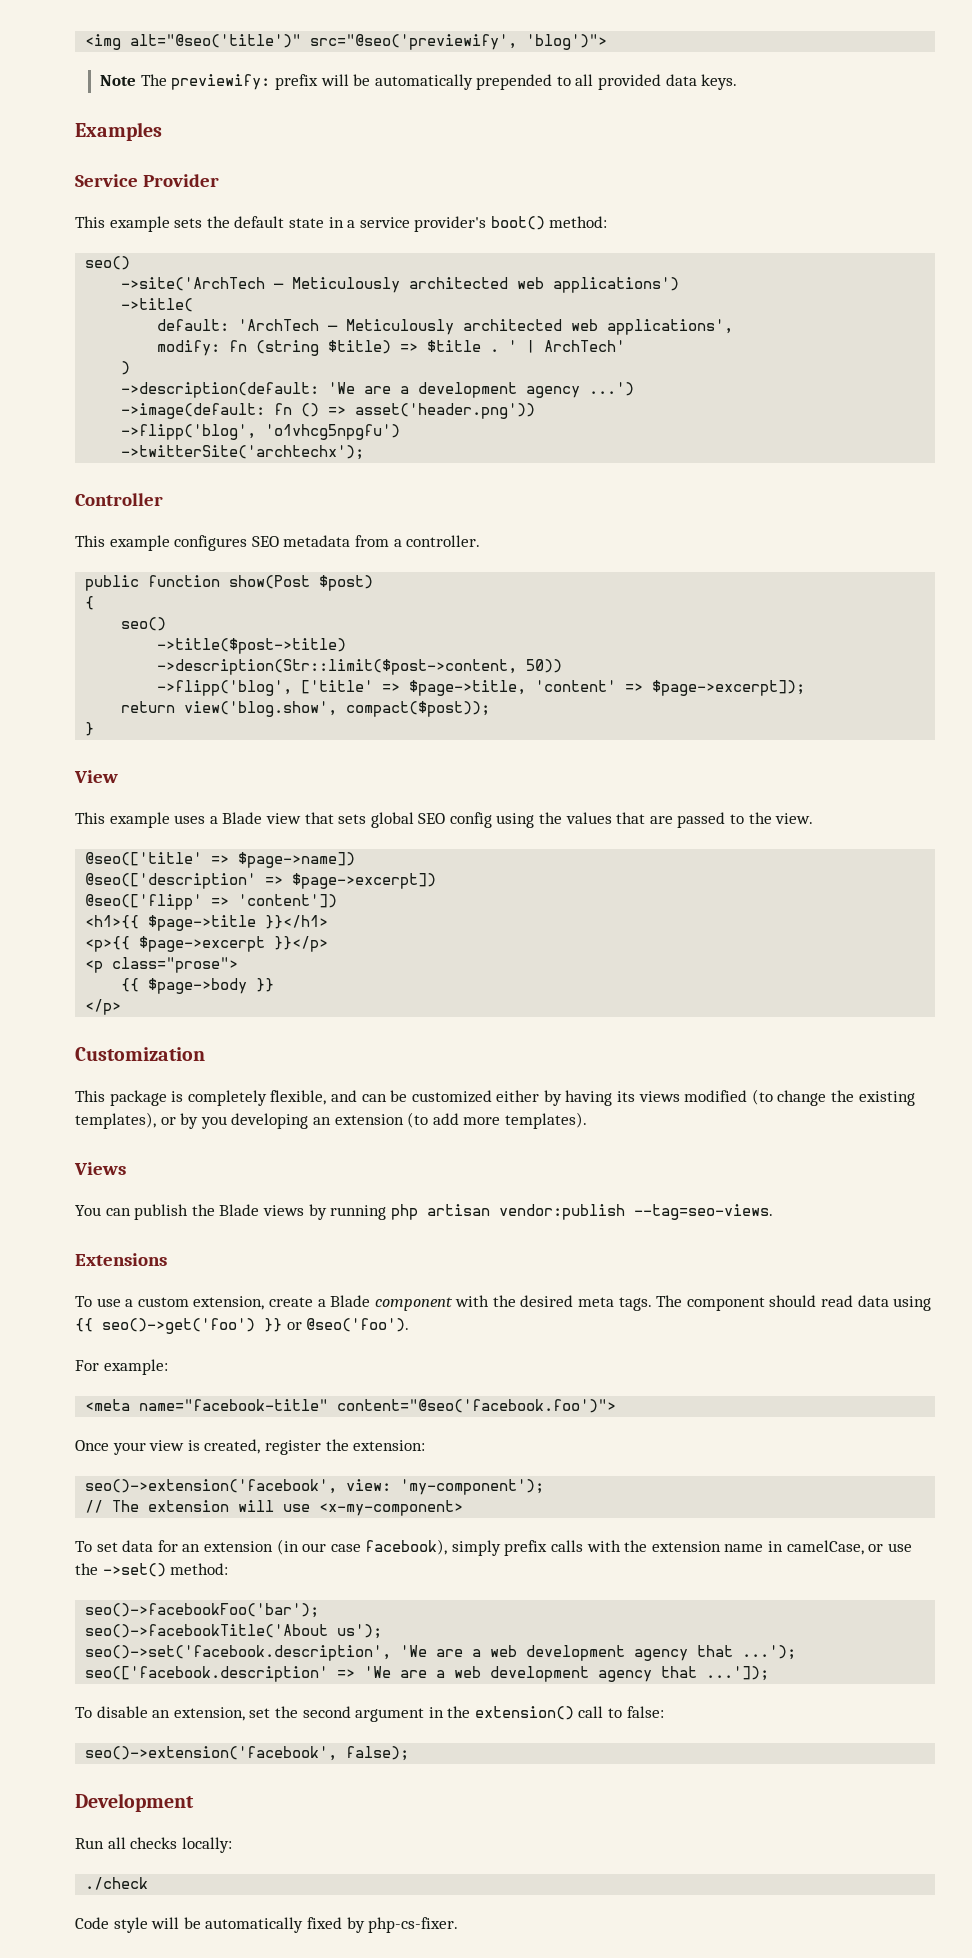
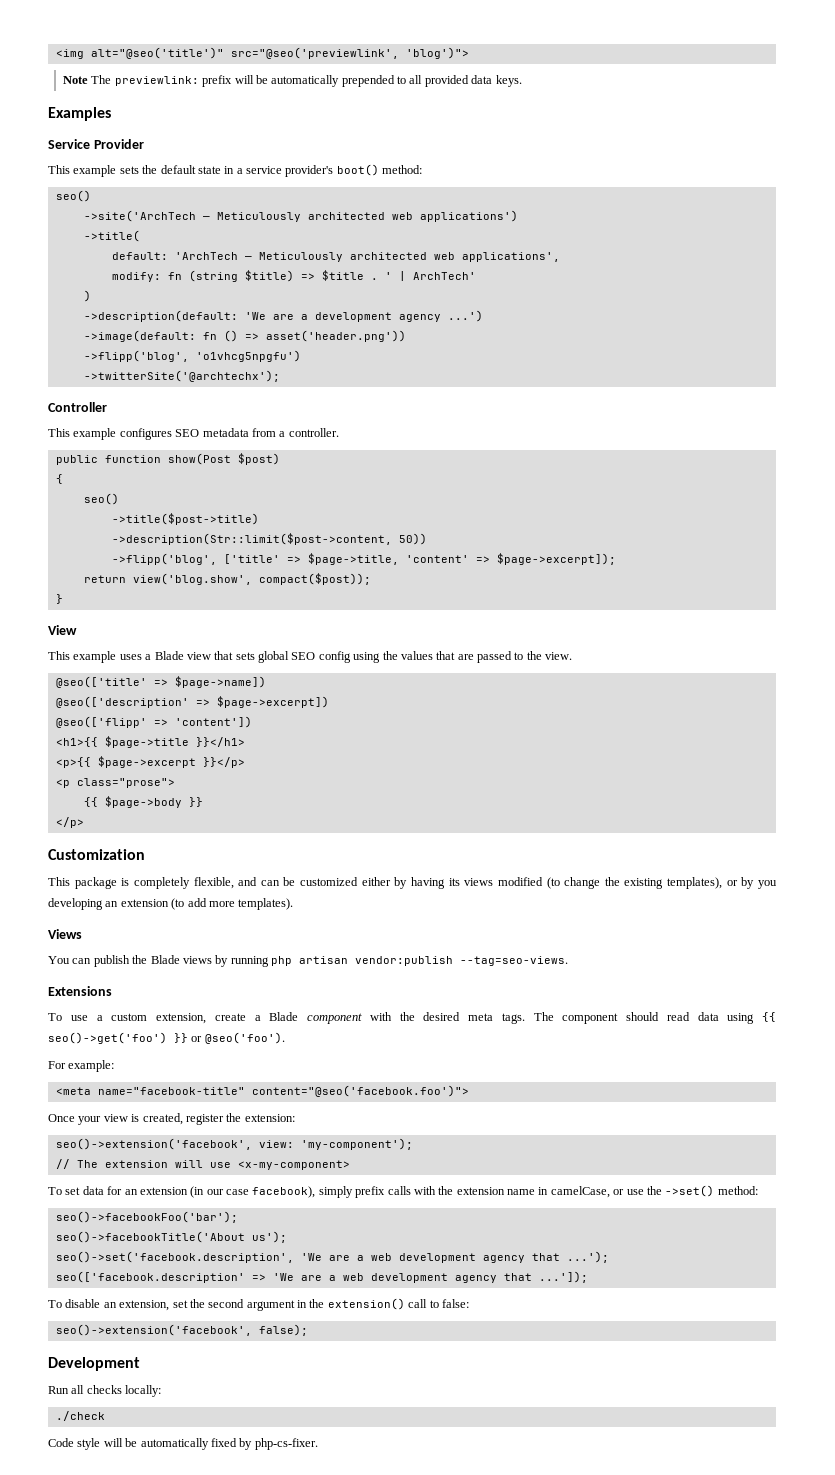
- <img alt="@seo('title')" src="@seo('previewify', 'blog')">
+ <img alt="@seo('title')" src="@seo('previewlink', 'blog')">
- Note The previewify: prefix will be automatically prepended to all provided data keys.
+ Note The previewlink: prefix will be automatically prepended to all provided data keys.
- ->twitterSite('archtechx');
+ ->twitterSite('@archtechx');

